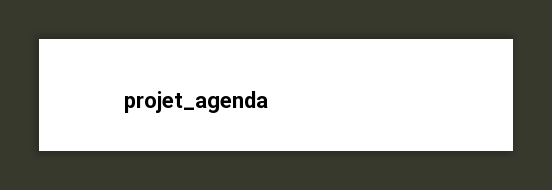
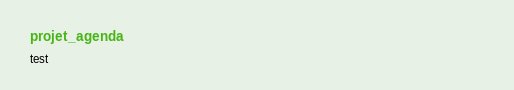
+ test

